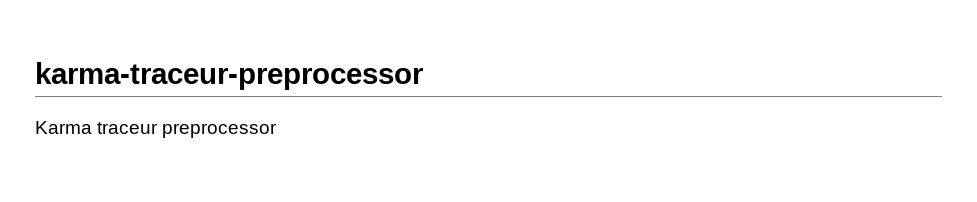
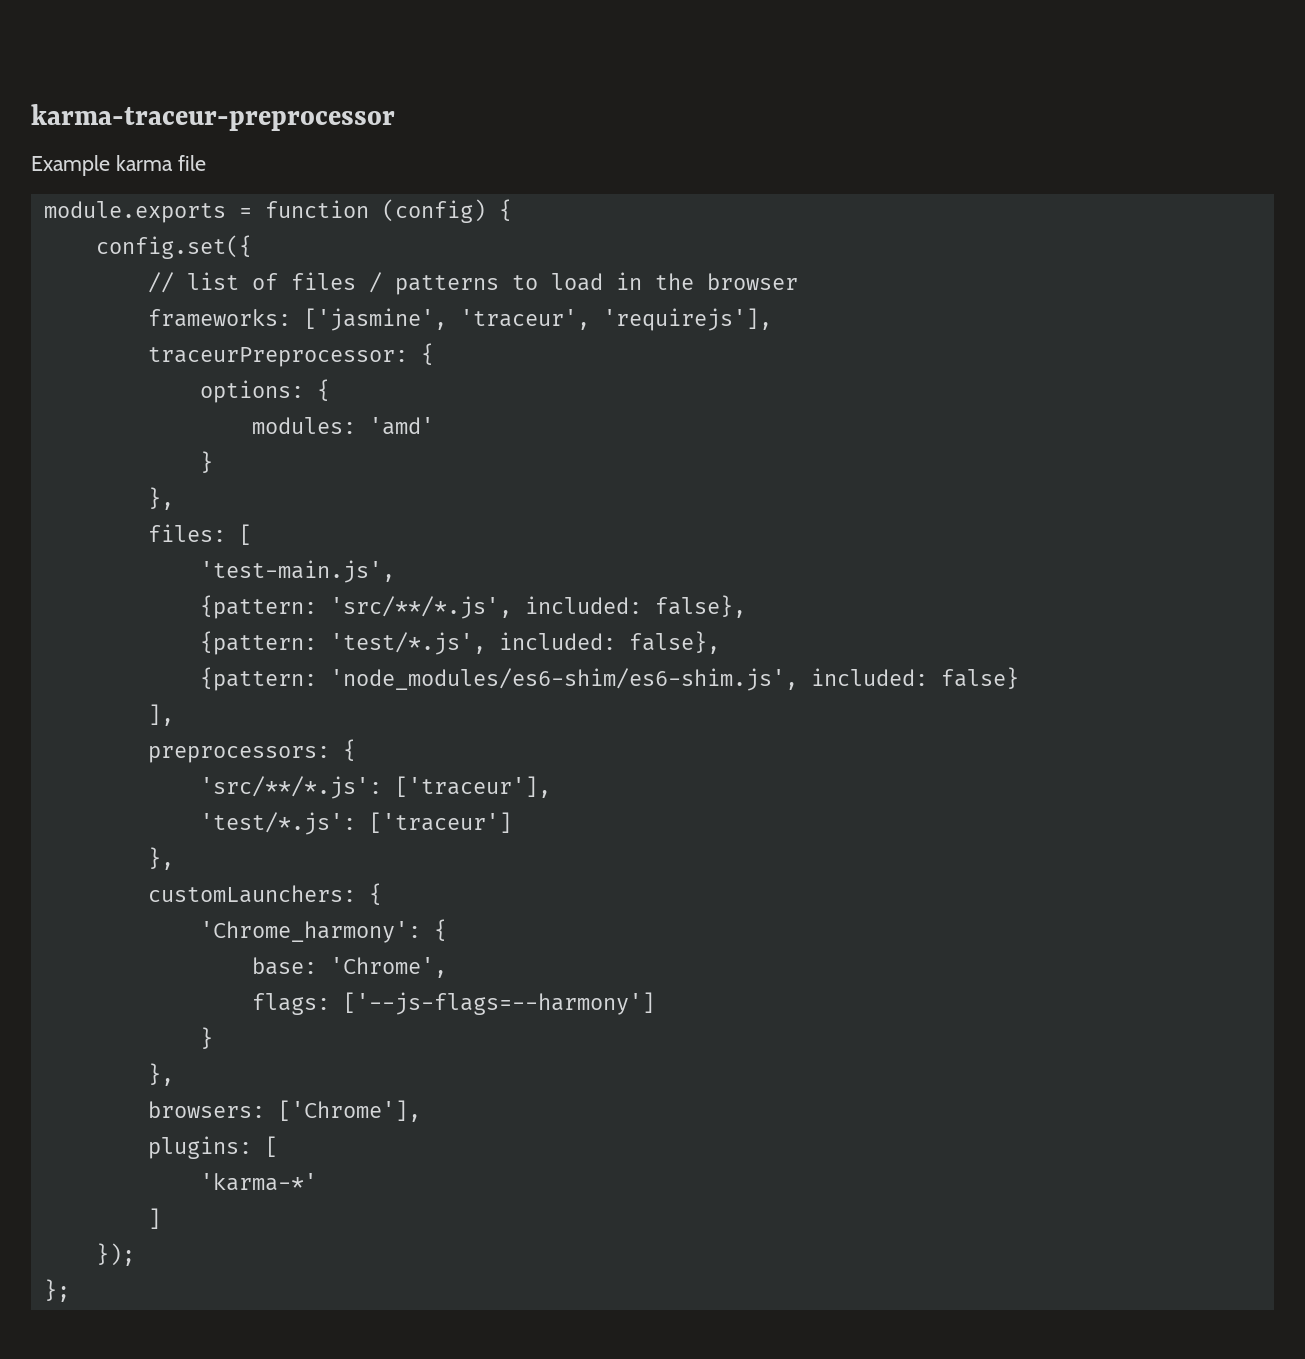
- Karma traceur preprocessor
+ Example karma file
+ module.exports = function (config) {
+ config.set({
+ // list of files / patterns to load in the browser
+ frameworks: ['jasmine', 'traceur', 'requirejs'],
+ traceurPreprocessor: {
+ options: {
+ modules: 'amd'
+ }
+ },
+ files: [
+ 'test-main.js',
+ {pattern: 'src/**/*.js', included: false},
+ {pattern: 'test/*.js', included: false},
+ {pattern: 'node_modules/es6-shim/es6-shim.js', included: false}
+ ],
+ preprocessors: {
+ 'src/**/*.js': ['traceur'],
+ 'test/*.js': ['traceur']
+ },
+ customLaunchers: {
+ 'Chrome_harmony': {
+ base: 'Chrome',
+ flags: ['--js-flags=--harmony']
+ }
+ },
+ browsers: ['Chrome'],
+ plugins: [
+ 'karma-*'
+ ]
+ });
+ };

